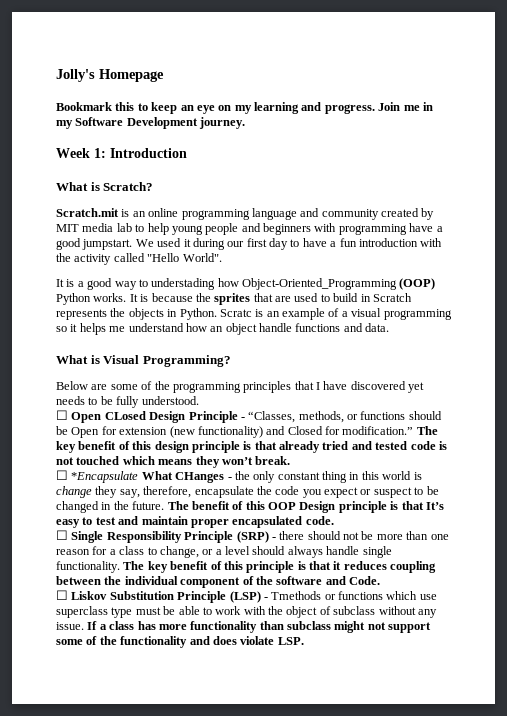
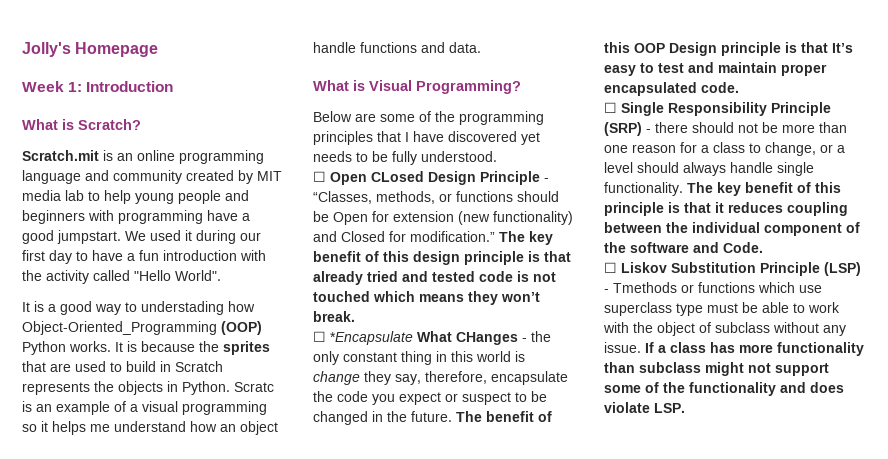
- Bookmark this to keep an eye on my learning and progress. Join me in my Software Development journey.

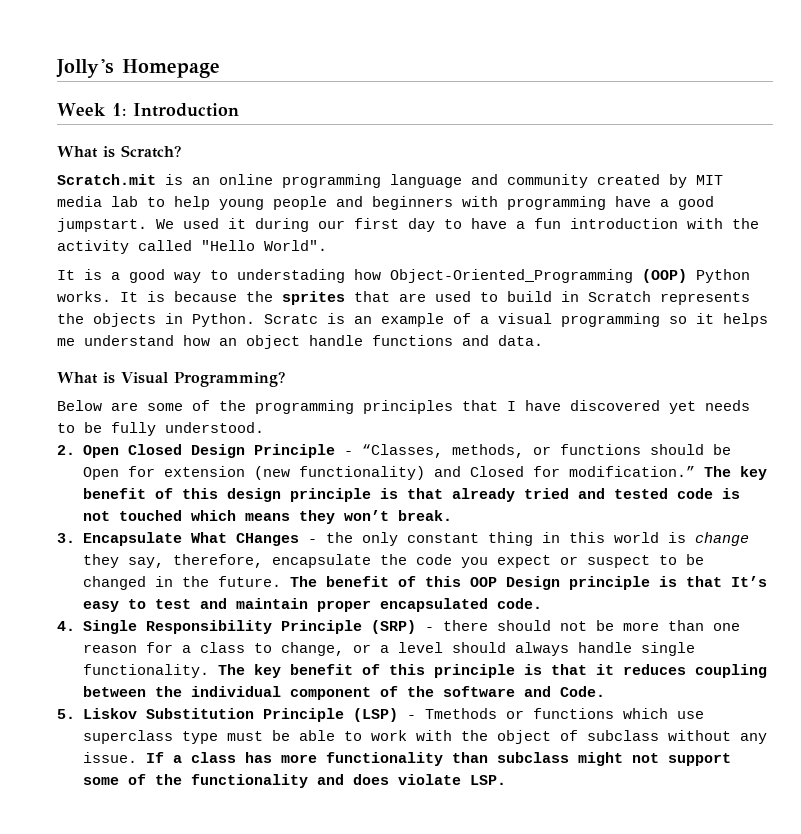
- ☐ Open CLosed Design Principle - “Classes, methods, or functions should be Open for extension (new functionality) and Closed for modification.”
+ 2. Open Closed Design Principle - “Classes, methods, or functions should be Open for extension (new functionality) and Closed for modification.”
- ☐ *Encapsulate What CHanges - the only constant thing in this world is change they say, therefore, encapsulate the code you expect or suspect to be changed in the future.
+ 3. Encapsulate What CHanges - the only constant thing in this world is change they say, therefore, encapsulate the code you expect or suspect to be changed in the future.
- ☐ Single Responsibility Principle (SRP) - there should not be more than one reason for a class to change, or a level should always handle single functionality.
+ 4. Single Responsibility Principle (SRP) - there should not be more than one reason for a class to change, or a level should always handle single functionality.
- ☐ Liskov Substitution Principle (LSP) - Tmethods or functions which use superclass type must be able to work with the object of subclass without any issue.
+ 5. Liskov Substitution Principle (LSP) - Tmethods or functions which use superclass type must be able to work with the object of subclass without any issue.

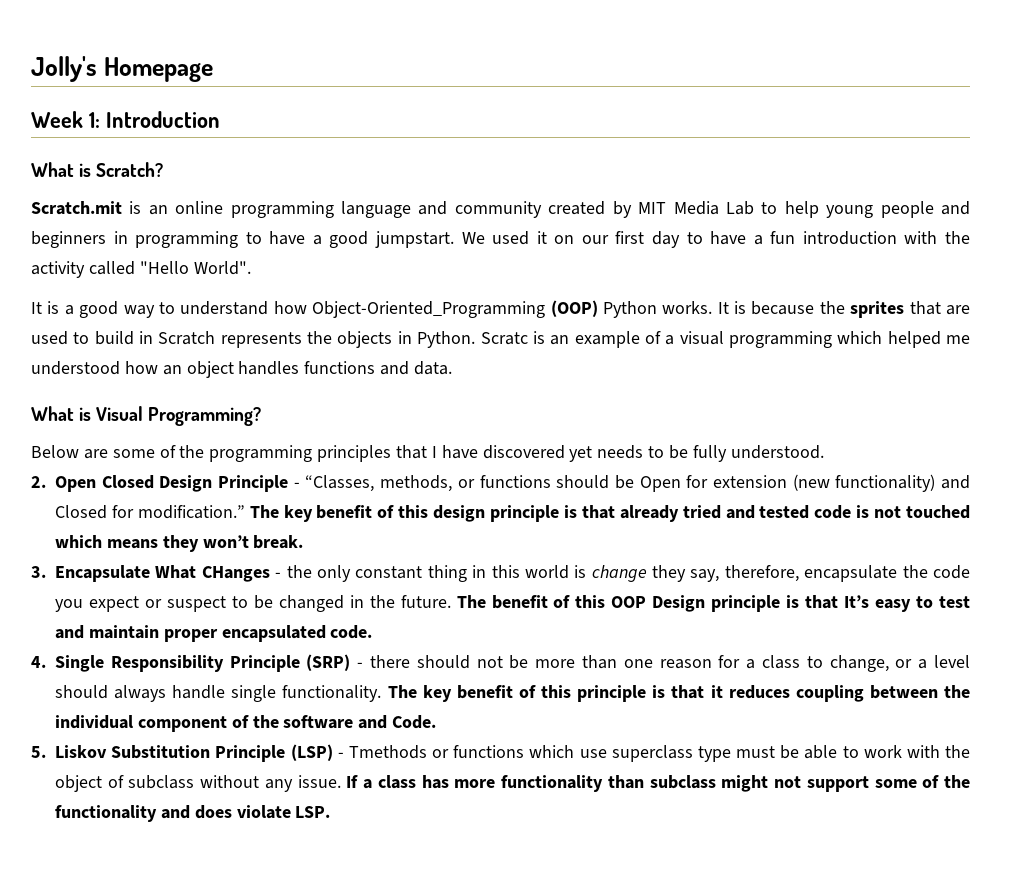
- Scratch.mit is an online programming language and community created by MIT media lab to help young people and beginners with programming have a good jumpstart.
+ Scratch.mit is an online programming language and community created by MIT Media Lab to help young people and beginners in programming to have a good jumpstart.
- We used it during our first day to have a fun introduction with the activity called "Hello World".
+ We used it on our first day to have a fun introduction with the activity called "Hello World".
- It is a good way to understading how Object-Oriented_Programming (OOP) Python works.
+ It is a good way to understand how Object-Oriented_Programming (OOP) Python works.
- Scratc is an example of a visual programming so it helps me understand how an object handle functions and data.
+ Scratc is an example of a visual programming which helped me understood how an object handles functions and data.

